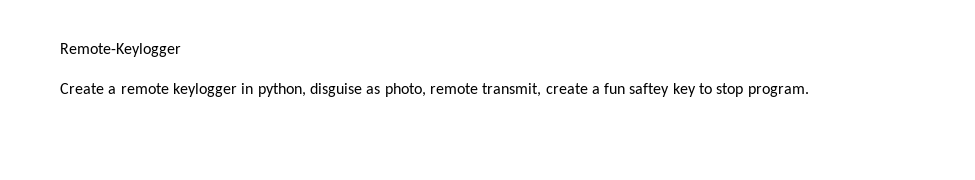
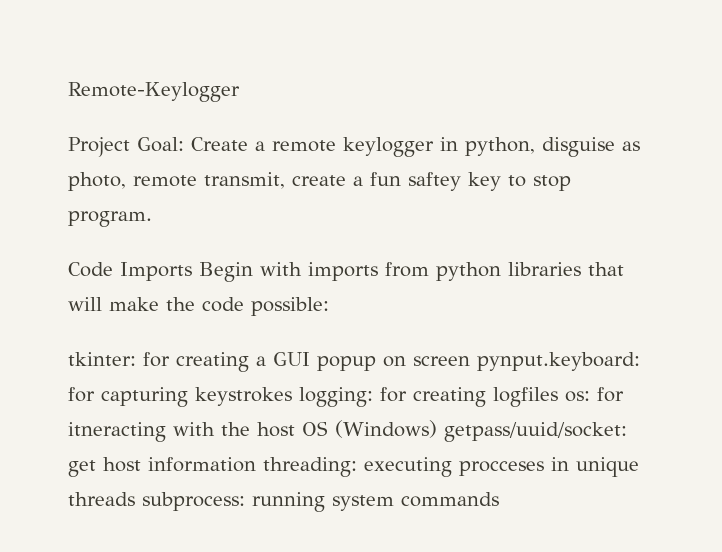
- Create a remote keylogger in python, disguise as photo, remote transmit, create a fun saftey key to stop program.
+ Project Goal: Create a remote keylogger in python, disguise as photo, remote transmit, create a fun saftey key to stop program.
+ Code Imports Begin with imports from python libraries that will make the code possible:
+ tkinter: for creating a GUI popup on screen pynput.keyboard: for capturing keystrokes logging: for creating logfiles os: for itneracting with the host OS (Windows) getpass/uuid/socket: get host information threading: executing procceses in unique threads subprocess: running system commands

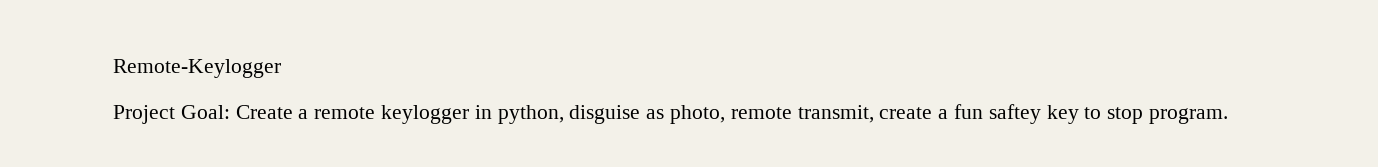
- Code Imports Begin with imports from python libraries that will make the code possible:
- tkinter: for creating a GUI popup on screen pynput.keyboard: for capturing keystrokes logging: for creating logfiles os: for itneracting with the host OS (Windows) getpass/uuid/socket: get host information threading: executing procceses in unique threads subprocess: running system commands

